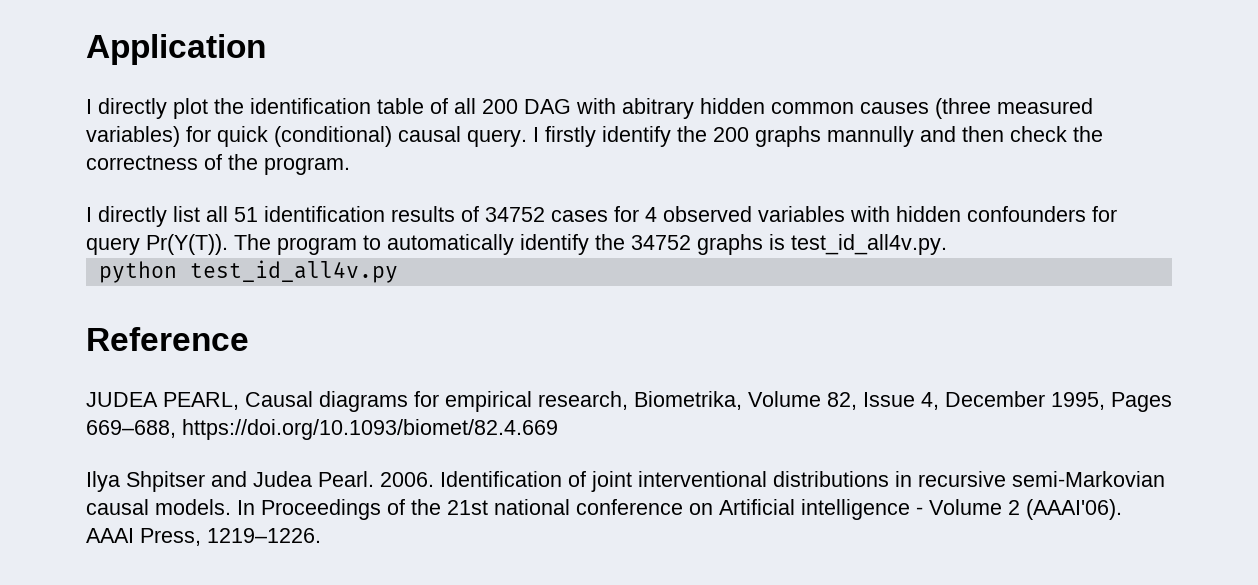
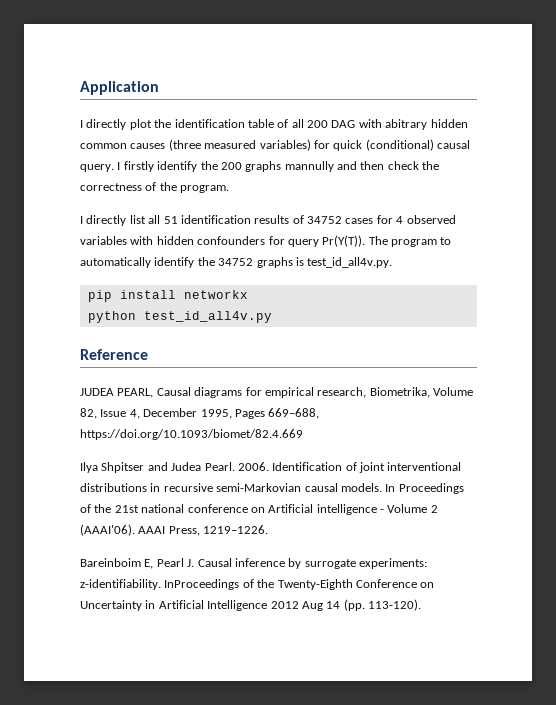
+ pip install networkx
+ Bareinboim E, Pearl J. Causal inference by surrogate experiments: z-identifiability. InProceedings of the Twenty-Eighth Conference on Uncertainty in Artificial Intelligence 2012 Aug 14 (pp. 113-120).

